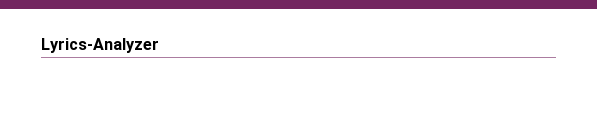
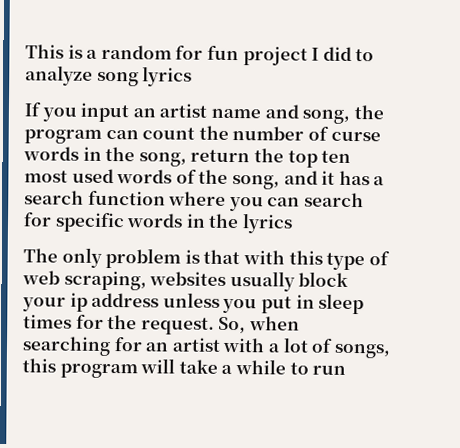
- Lyrics-Analyzer
+ This is a random for fun project I did to analyze song lyrics
+ If you input an artist name and song, the program can count the number of curse words in the song, return the top ten most used words of the song, and it has a search function where you can search for specific words in the lyrics
+ The only problem is that with this type of web scraping, websites usually block your ip address unless you put in sleep times for the request. So, when searching for an artist with a lot of songs, this program will take a while to run

